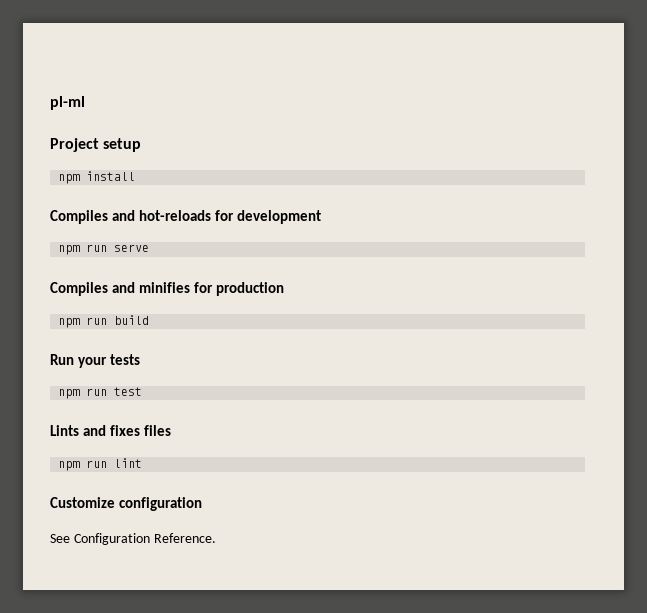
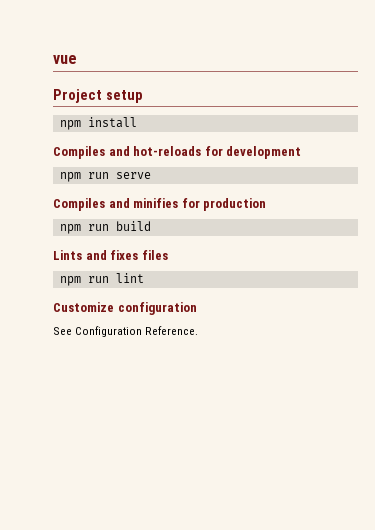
- pl-ml
+ vue
- Run your tests
- npm run test

